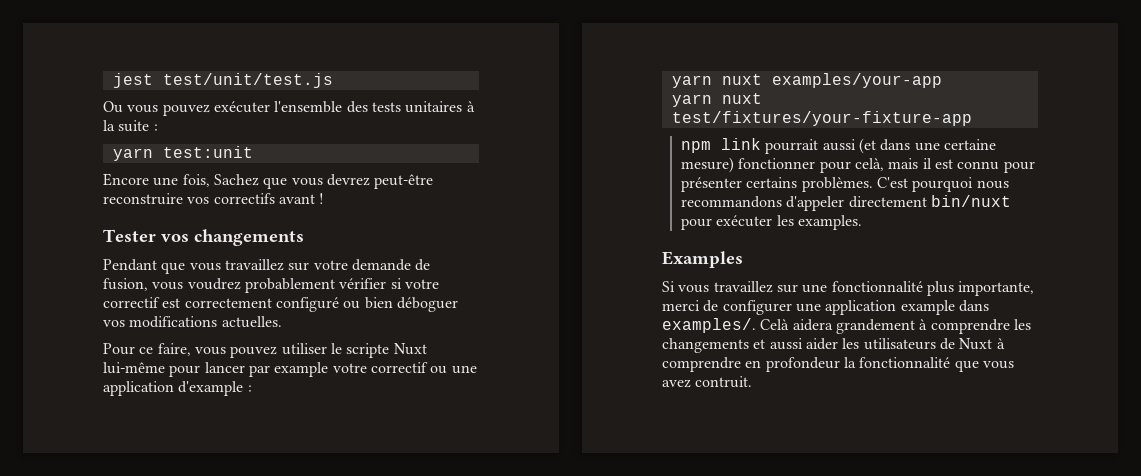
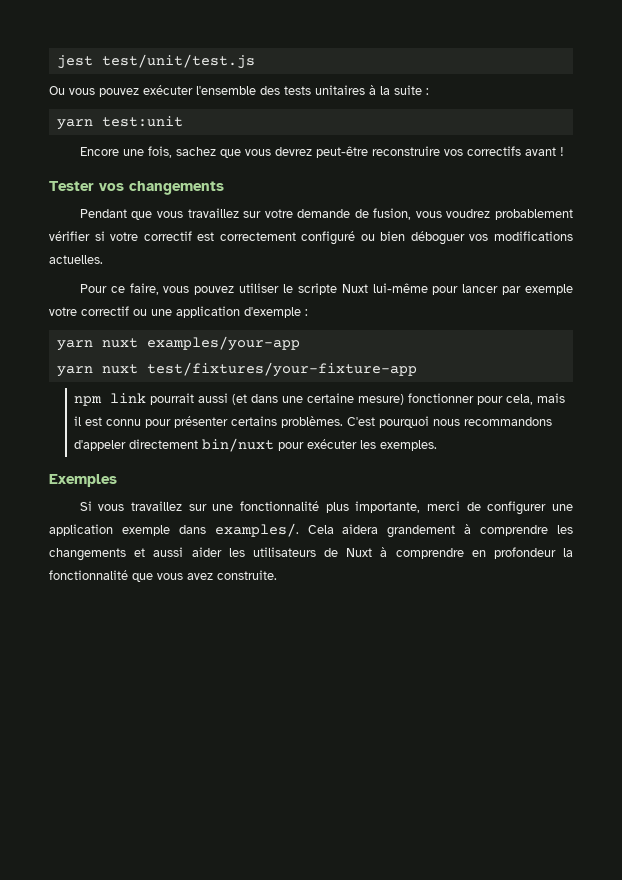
- Encore une fois, Sachez que vous devrez peut-être reconstruire vos correctifs avant !
+ Encore une fois, sachez que vous devrez peut-être reconstruire vos correctifs avant !
- Pour ce faire, vous pouvez utiliser le scripte Nuxt lui-même pour lancer par example votre correctif ou une application d'example :
+ Pour ce faire, vous pouvez utiliser le scripte Nuxt lui-même pour lancer par exemple votre correctif ou une application d'exemple :
- npm link pourrait aussi (et dans une certaine mesure) fonctionner pour celà, mais il est connu pour présenter certains problèmes.
+ npm link pourrait aussi (et dans une certaine mesure) fonctionner pour cela, mais il est connu pour présenter certains problèmes.
- C'est pourquoi nous recommandons d'appeler directement bin/nuxt pour exécuter les examples.
- Examples
+ C'est pourquoi nous recommandons d'appeler directement bin/nuxt pour exécuter les exemples.
+ Exemples
- Si vous travaillez sur une fonctionnalité plus importante, merci de configurer une application example dans examples/.
+ Si vous travaillez sur une fonctionnalité plus importante, merci de configurer une application exemple dans examples/.
- Celà aidera grandement à comprendre les changements et aussi aider les utilisateurs de Nuxt à comprendre en profondeur la fonctionnalité que vous avez contruit.
+ Cela aidera grandement à comprendre les changements et aussi aider les utilisateurs de Nuxt à comprendre en profondeur la fonctionnalité que vous avez construite.

